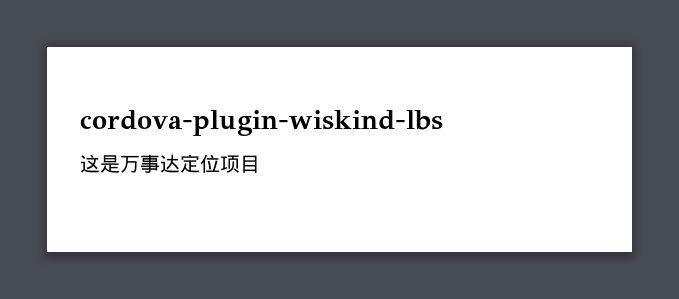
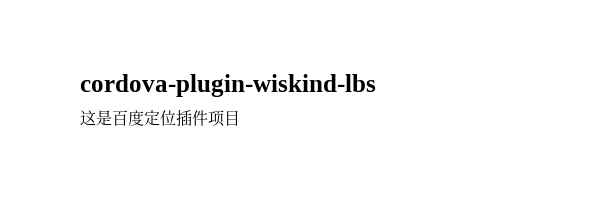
- 这是万事达定位项目
+ 这是百度定位插件项目

